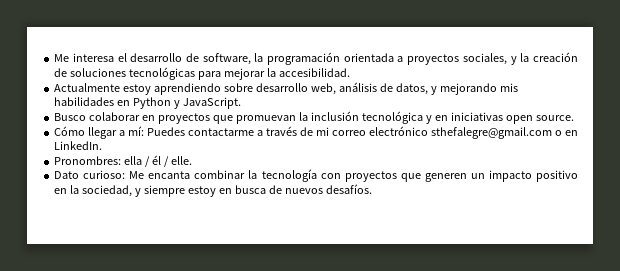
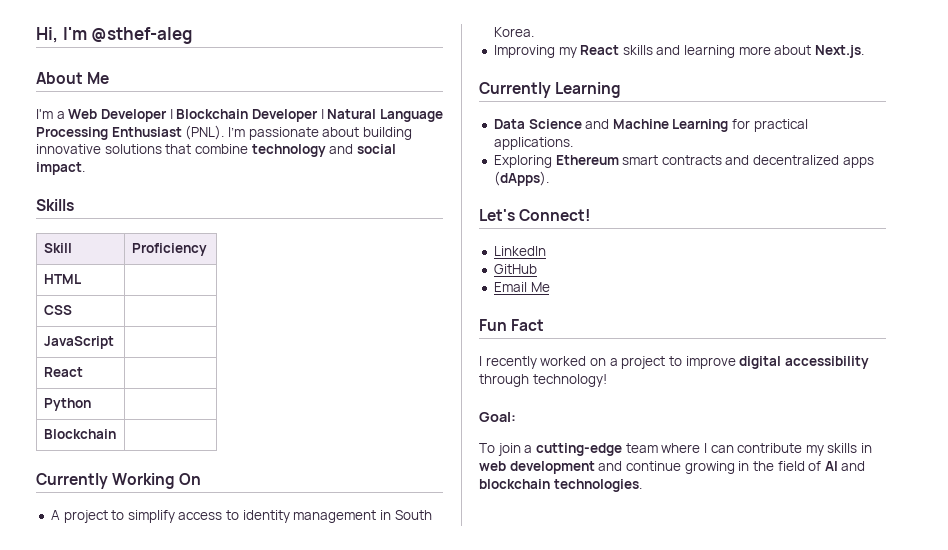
- Me interesa el desarrollo de software, la programación orientada a proyectos sociales, y la creación de soluciones tecnológicas para mejorar la accesibilidad.
- Actualmente estoy aprendiendo sobre desarrollo web, análisis de datos, y mejorando mis habilidades en Python y JavaScript.
- Busco colaborar en proyectos que promuevan la inclusión tecnológica y en iniciativas open source.
- Cómo llegar a mí: Puedes contactarme a través de mi correo electrónico sthefalegre@gmail.com o en LinkedIn.
- Pronombres: ella / él / elle.
- Dato curioso: Me encanta combinar la tecnología con proyectos que generen un impacto positivo en la sociedad, y siempre estoy en busca de nuevos desafíos.
+ Hi, I'm @sthef-aleg
+ About Me
+ I'm a Web Developer | Blockchain Developer | Natural Language Processing Enthusiast (PNL). I’m passionate about building innovative solutions that combine technology and social impact.
+ Skills
+ Skill | Proficiency
+ HTML |
+ CSS |
+ JavaScript |
+ React |
+ Python |
+ Blockchain |
+ Currently Working On
+ A project to simplify access to identity management in South Korea.
+ Improving my React skills and learning more about Next.js.
+ Currently Learning
+ Data Science and Machine Learning for practical applications.
+ Exploring Ethereum smart contracts and decentralized apps (dApps).
+ Let's Connect!
+ LinkedIn
+ GitHub
+ Email Me
+ Fun Fact
+ I recently worked on a project to improve digital accessibility through technology!
+ Goal:
+ To join a cutting-edge team where I can contribute my skills in web development and continue growing in the field of AI and blockchain technologies.

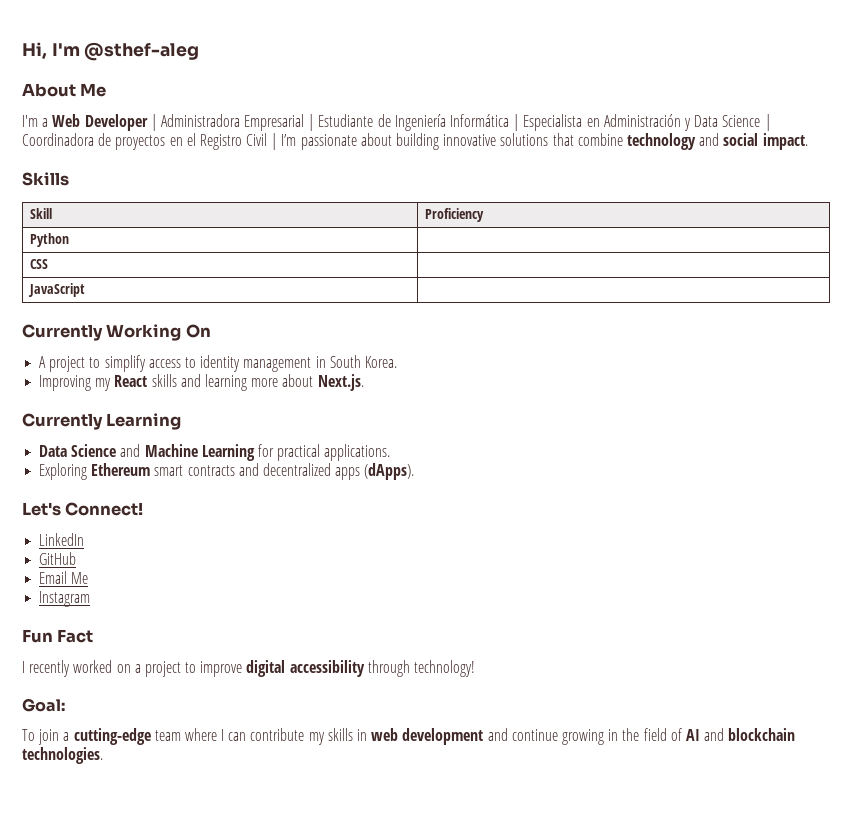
- I'm a Web Developer | Blockchain Developer | Natural Language Processing Enthusiast (PNL). I’m passionate about building innovative solutions that combine technology and social impact.
+ I'm a Web Developer | Administradora Empresarial | Estudiante de Ingeniería Informática | Especialista en Administración y Data Science | Coordinadora de proyectos en el Registro Civil | I’m passionate about building innovative solutions that combine technology and social impact.
- HTML |
+ Python |
- React |
- Python |
- Blockchain |
+ Instagram

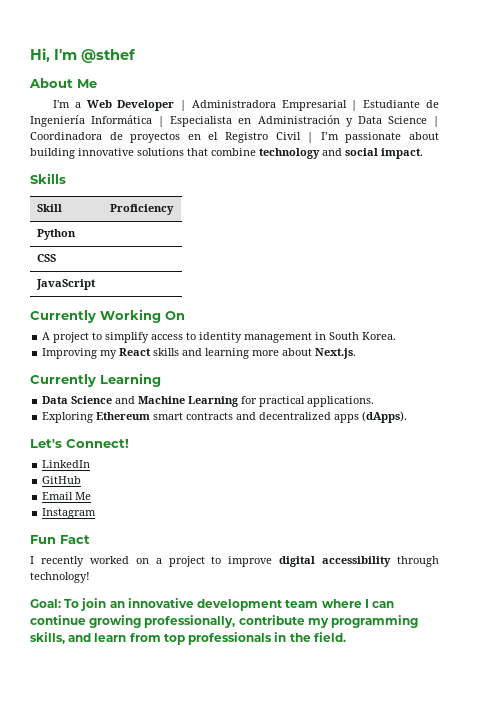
- Hi, I'm @sthef-aleg
+ Hi, I'm @sthef
- Goal:
- To join a cutting-edge team where I can contribute my skills in web development and continue growing in the field of AI and blockchain technologies.
+ Goal: To join an innovative development team where I can continue growing professionally, contribute my programming skills, and learn from top professionals in the field.

